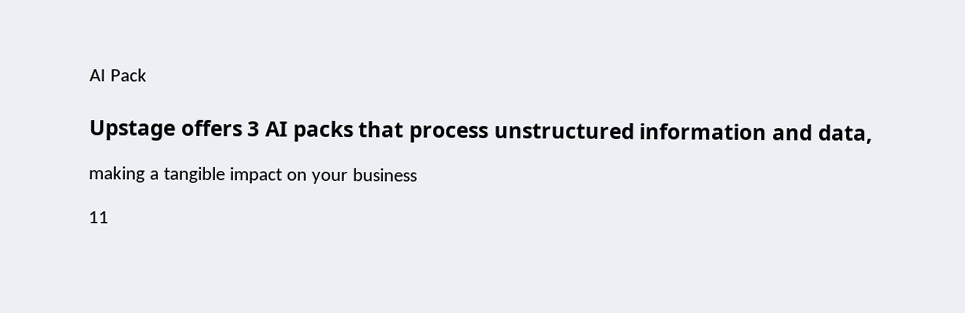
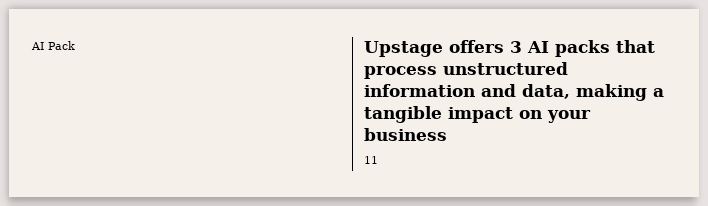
- Upstage offers 3 AI packs that process unstructured information and data,
- making a tangible impact on your business
+ Upstage offers 3 AI packs that process unstructured information and data, making a tangible impact on your business

